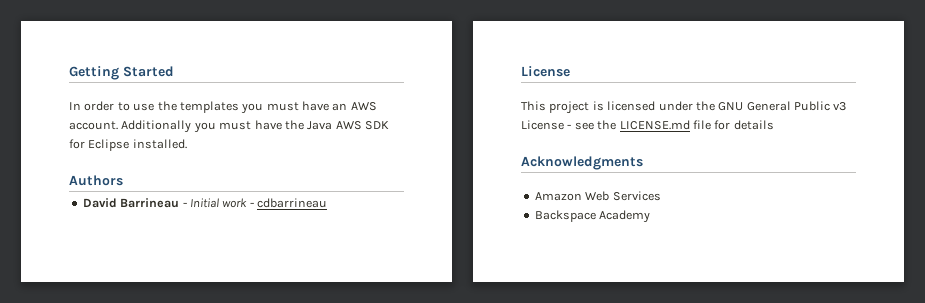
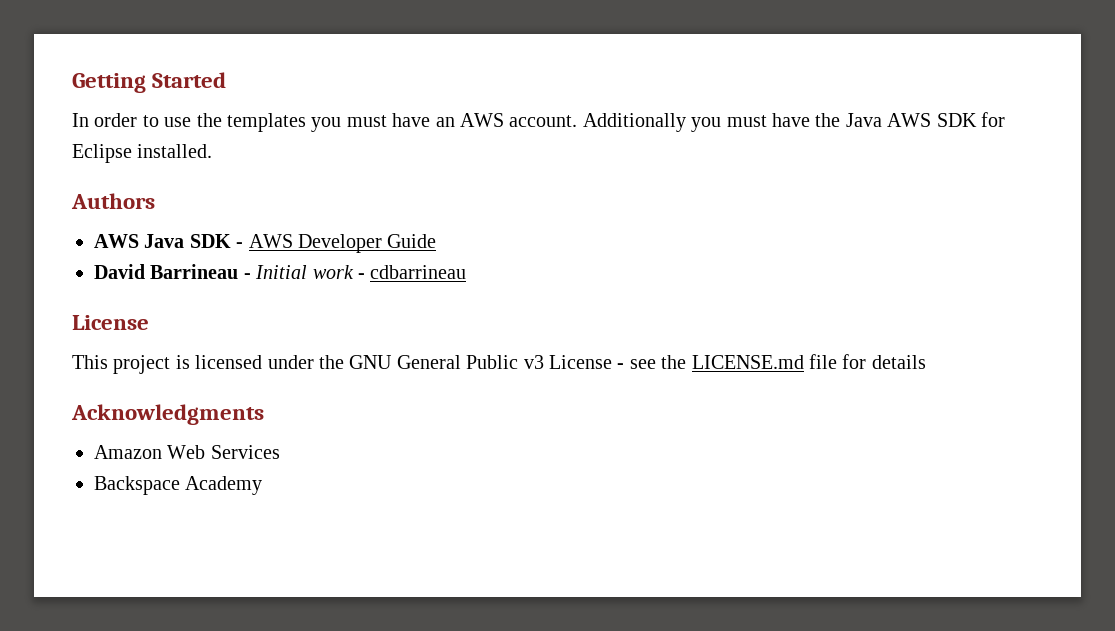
+ AWS Java SDK - AWS Developer Guide

